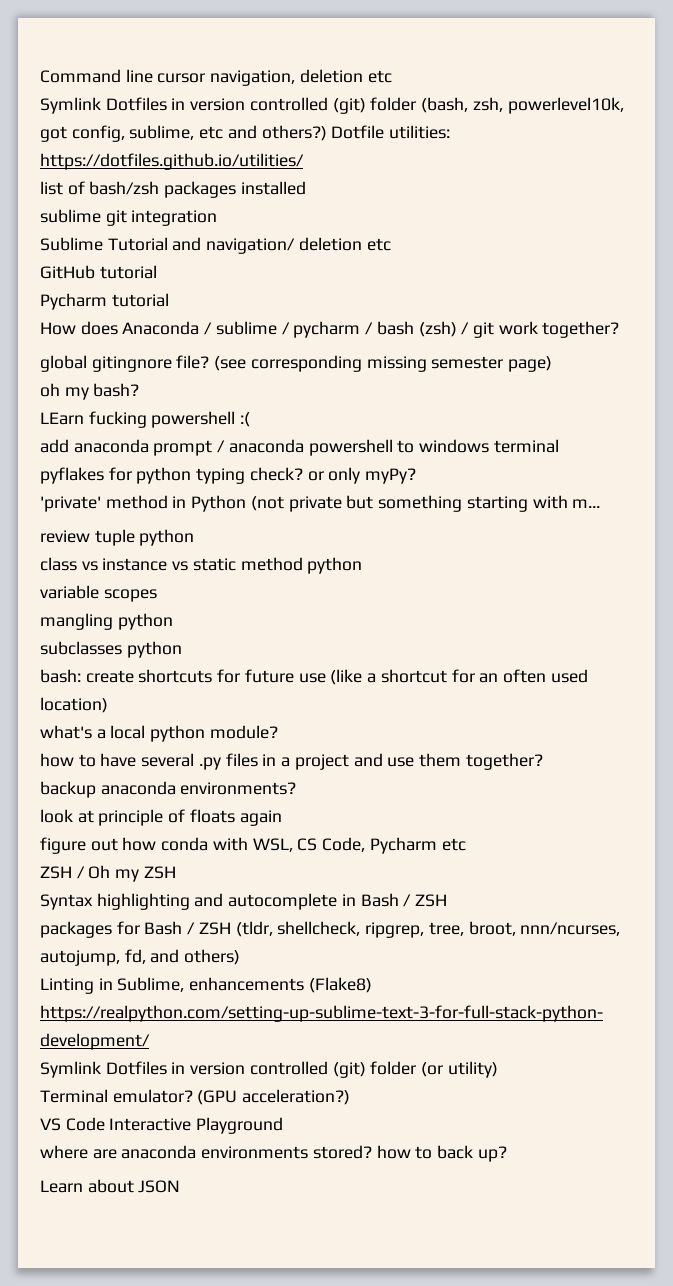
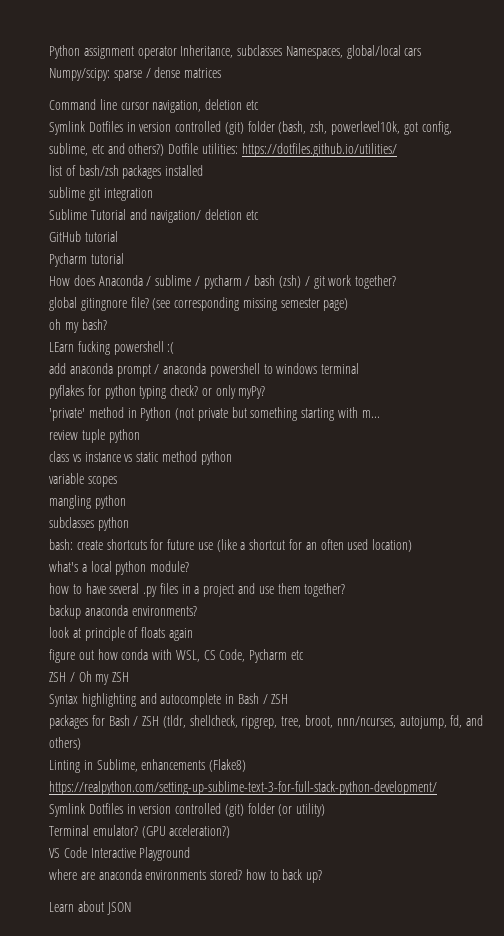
+ Python assignment operator Inheritance, subclasses Namespaces, global/local cars Numpy/scipy: sparse / dense matrices

